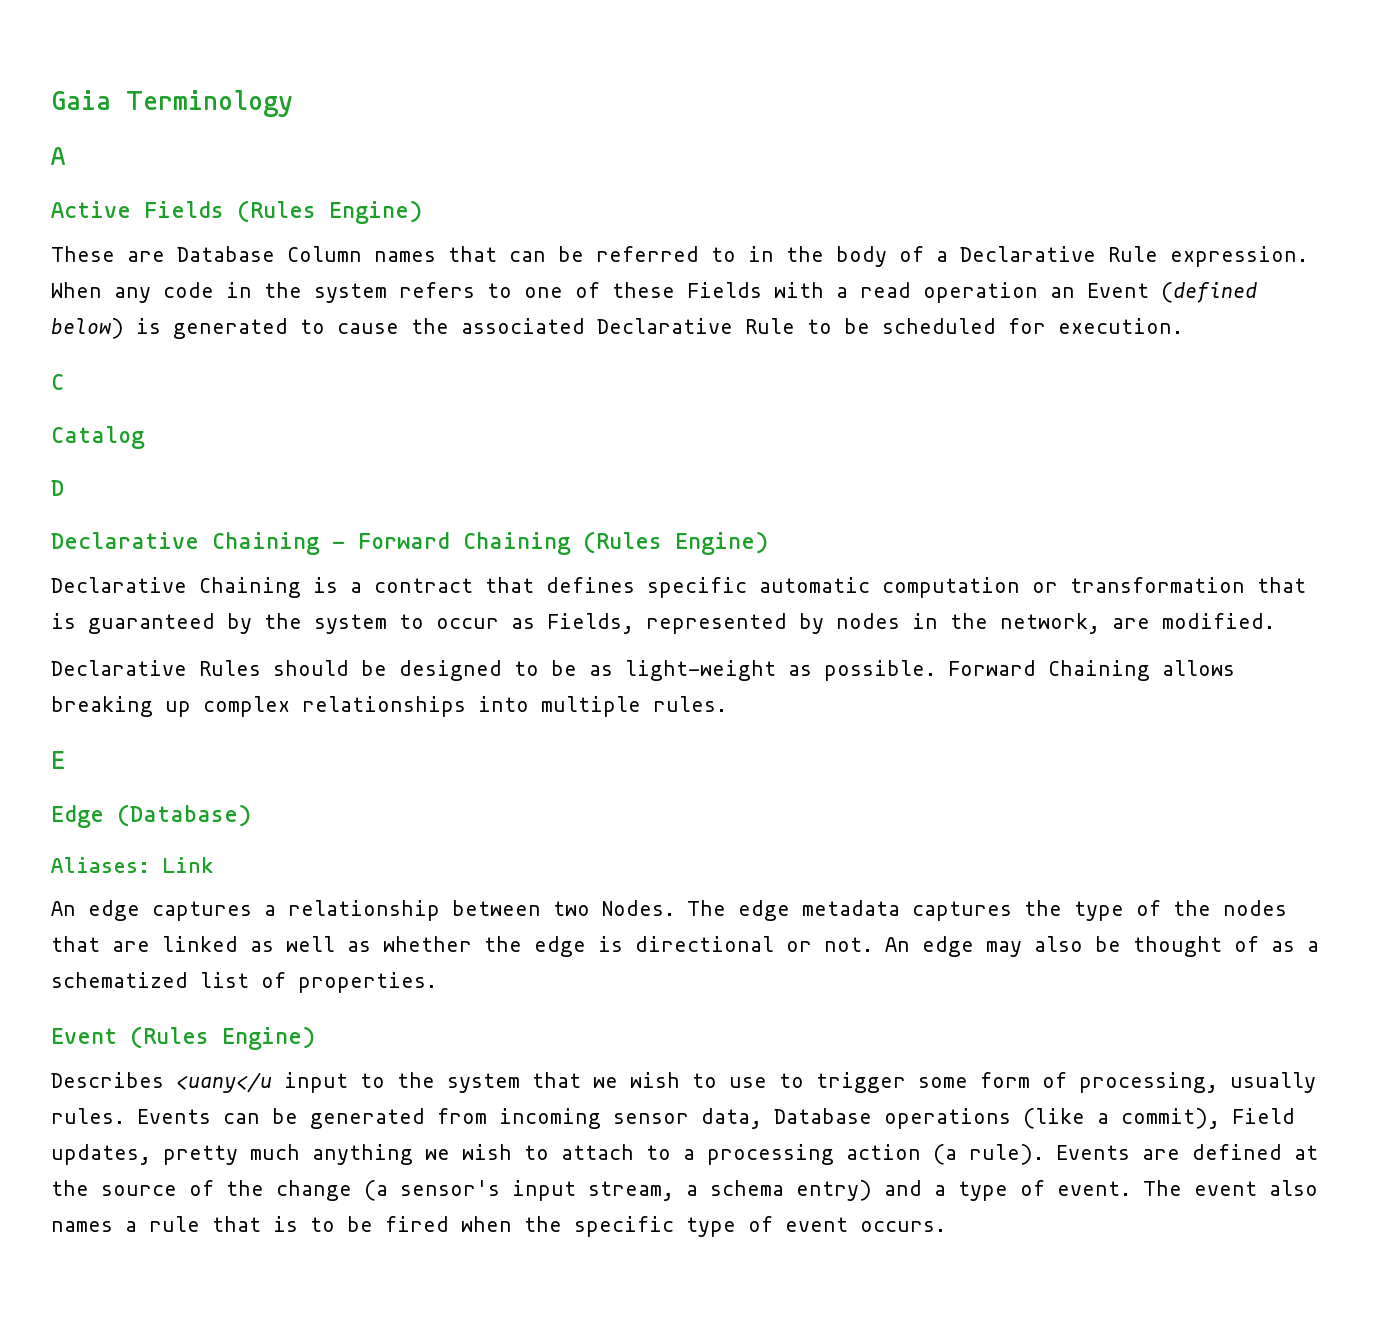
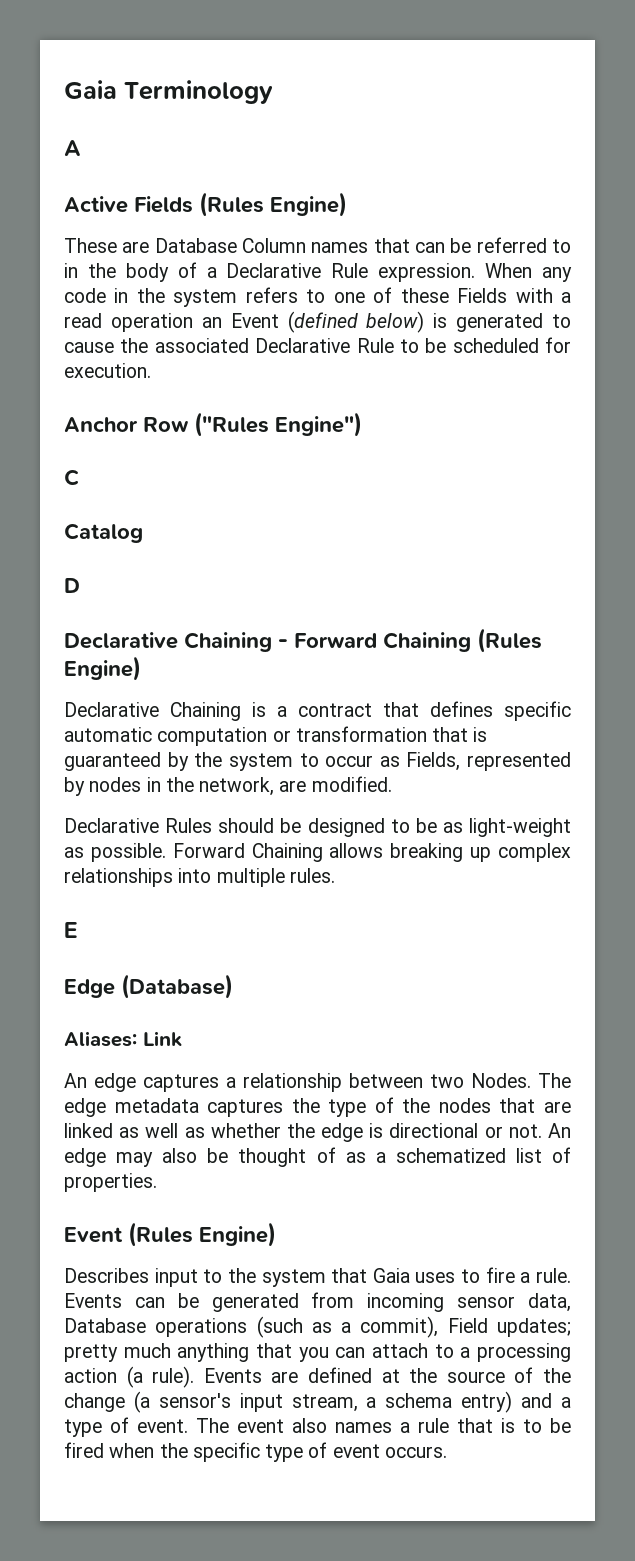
+ Anchor Row ("Rules Engine")
- Describes <uany</u input to the system that we wish to use to trigger some form of processing, usually rules.
+ Describes input to the system that Gaia uses to fire a rule.
- Events can be generated from incoming sensor data, Database operations (like a commit), Field updates, pretty much anything we wish to attach to a processing action (a rule).
+ Events can be generated from incoming sensor data, Database operations (such as a commit), Field updates; pretty much anything that you can attach to a processing action (a rule).

